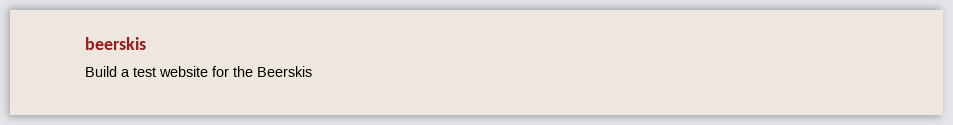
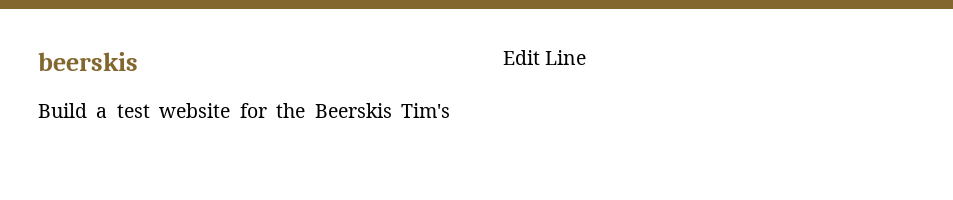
- Build a test website for the Beerskis
+ Build a test website for the Beerskis Tim's Edit Line

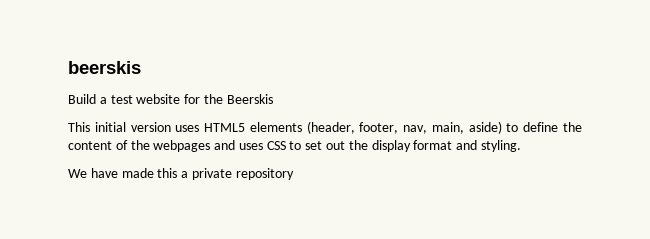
- Build a test website for the Beerskis Tim's Edit Line
+ Build a test website for the Beerskis
+ This initial version uses HTML5 elements (header, footer, nav, main, aside) to define the content of the webpages and uses CSS to set out the display format and styling.
+ We have made this a private repository

